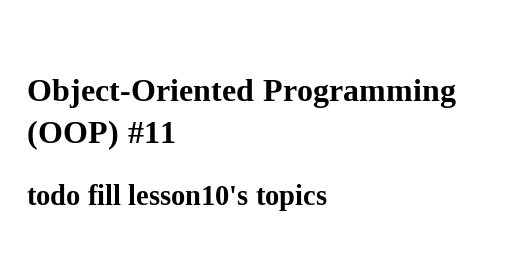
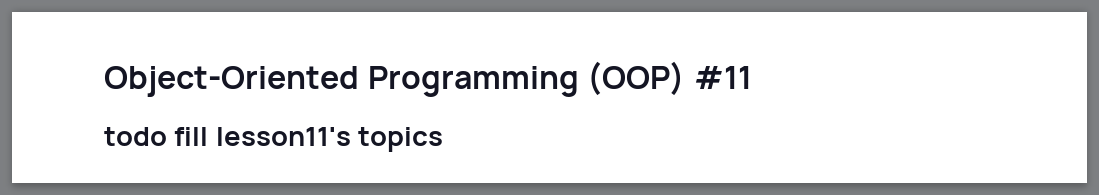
- todo fill lesson10's topics
+ todo fill lesson11's topics

